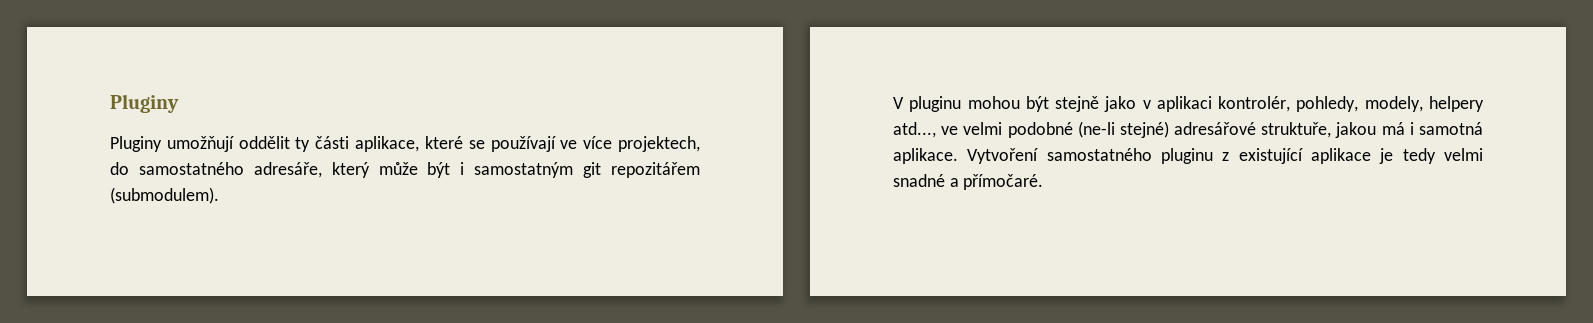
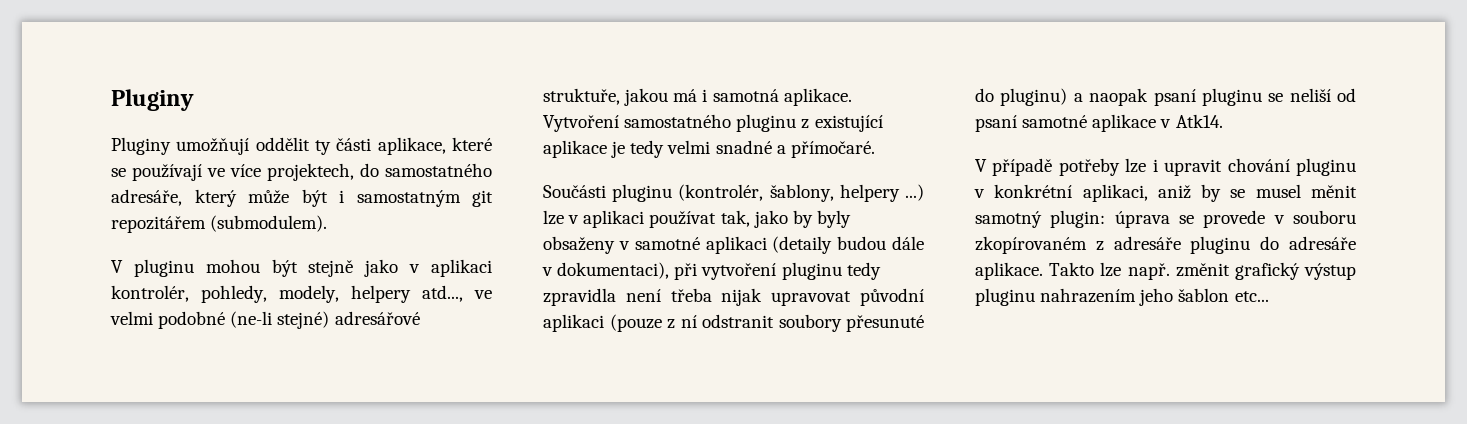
+ Součásti pluginu (kontrolér, šablony, helpery ...) lze v aplikaci používat tak, jako by byly obsaženy v samotné aplikaci (detaily budou dále v dokumentaci), při vytvoření pluginu tedy zpravidla není třeba nijak upravovat původní aplikaci (pouze z ní odstranit soubory přesunuté do pluginu) a naopak psaní pluginu se neliší od psaní samotné aplikace v Atk14.
+ V případě potřeby lze i upravit chování pluginu v konkrétní aplikaci, aniž by se musel měnit samotný plugin: úprava se provede v souboru zkopírovaném z adresáře pluginu do adresáře aplikace. Takto lze např. změnit grafický výstup pluginu nahrazením jeho šablon etc...

